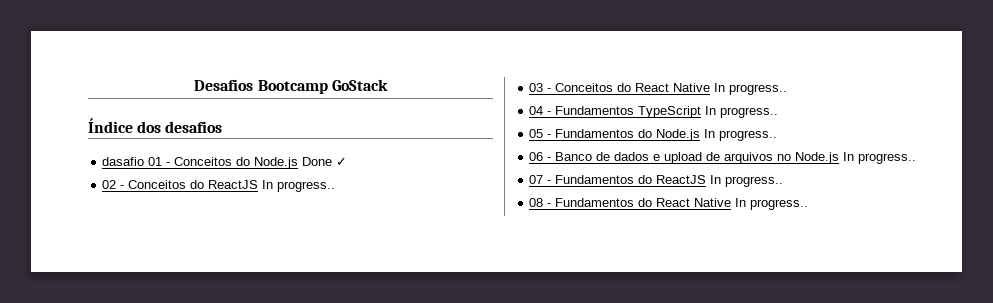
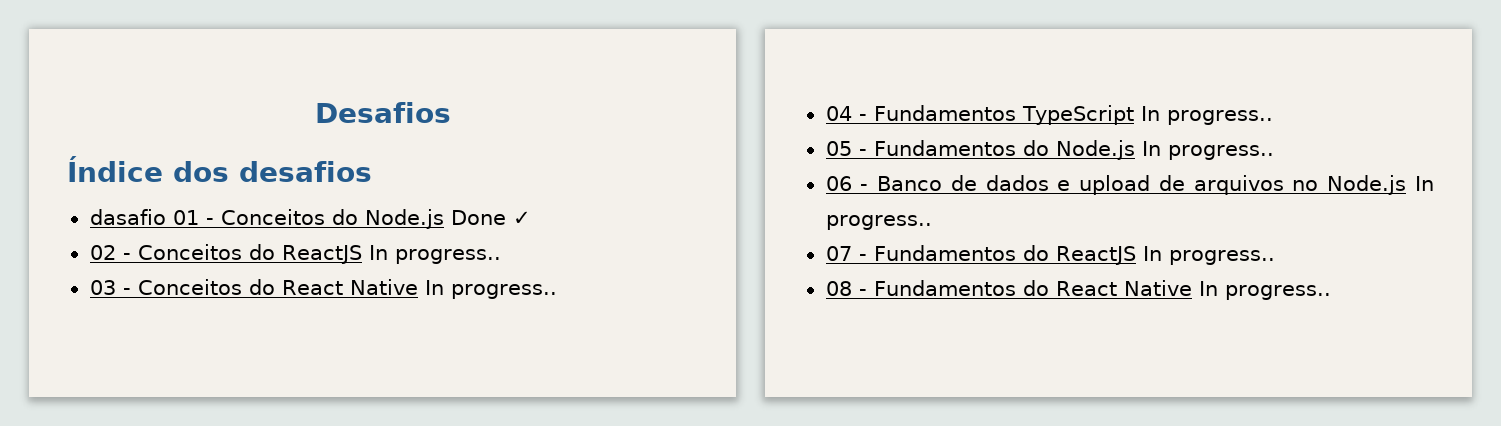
- Desafios Bootcamp GoStack
+ Desafios

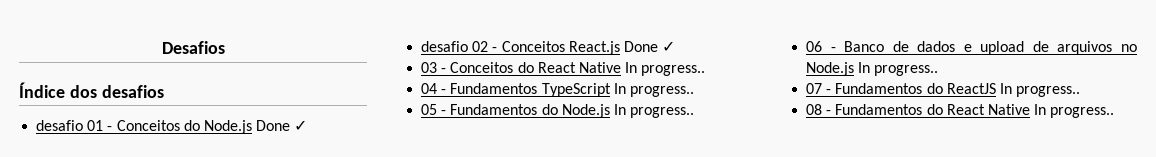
- dasafio 01 - Conceitos do Node.js Done ✓
+ desafio 01 - Conceitos do Node.js Done ✓
- 02 - Conceitos do ReactJS In progress..
+ desafio 02 - Conceitos React.js Done ✓

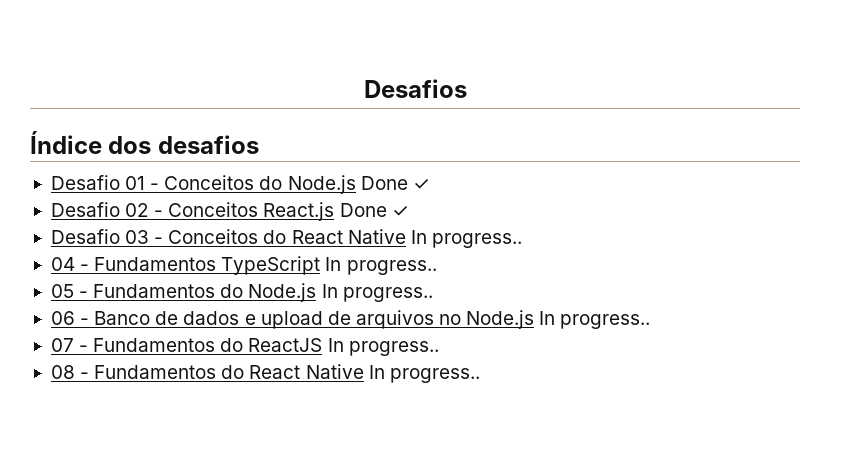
- desafio 01 - Conceitos do Node.js Done ✓
+ Desafio 01 - Conceitos do Node.js Done ✓
- desafio 02 - Conceitos React.js Done ✓
+ Desafio 02 - Conceitos React.js Done ✓
- 03 - Conceitos do React Native In progress..
+ Desafio 03 - Conceitos do React Native In progress..

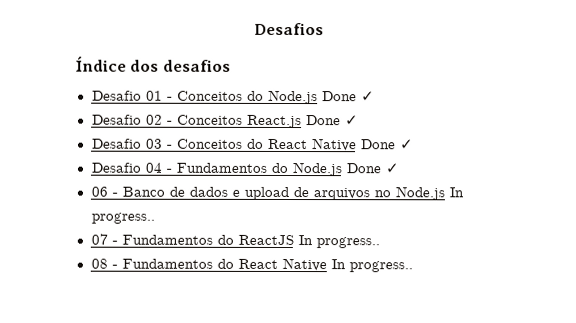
- Desafio 03 - Conceitos do React Native In progress..
- 04 - Fundamentos TypeScript In progress..
- 05 - Fundamentos do Node.js In progress..
+ Desafio 03 - Conceitos do React Native Done ✓
+ Desafio 04 - Fundamentos do Node.js Done ✓

